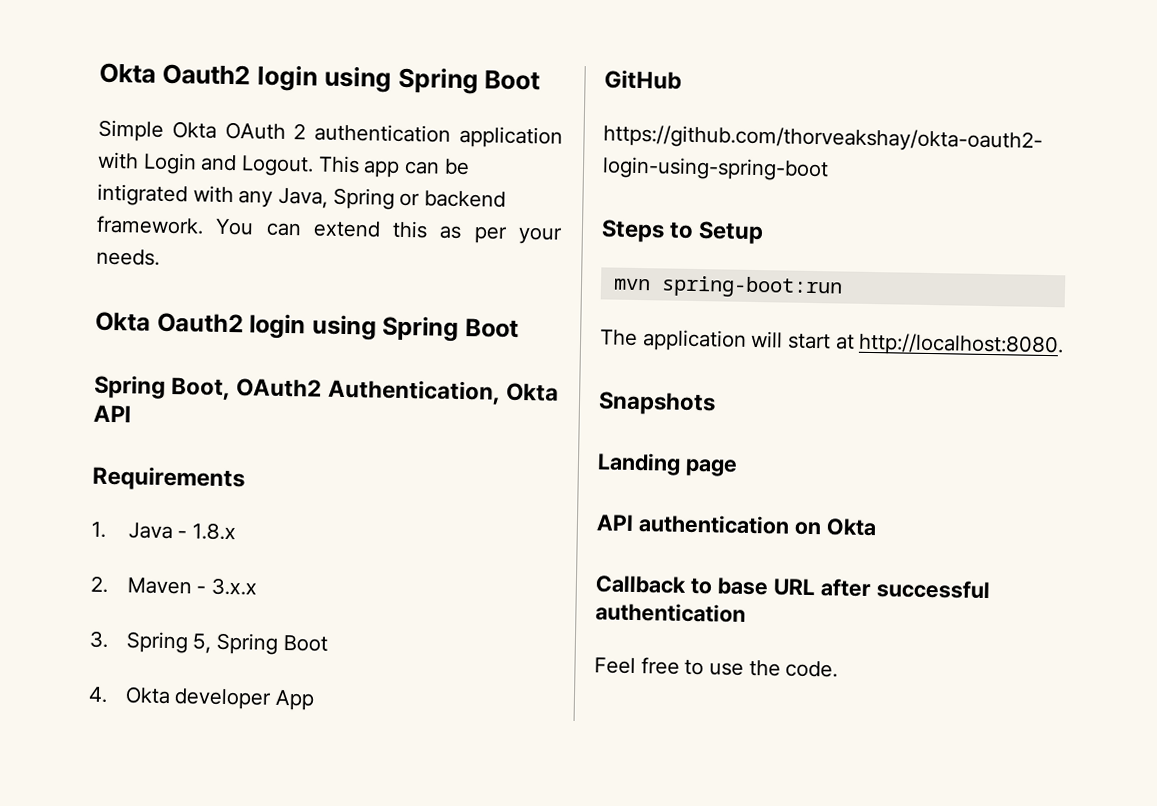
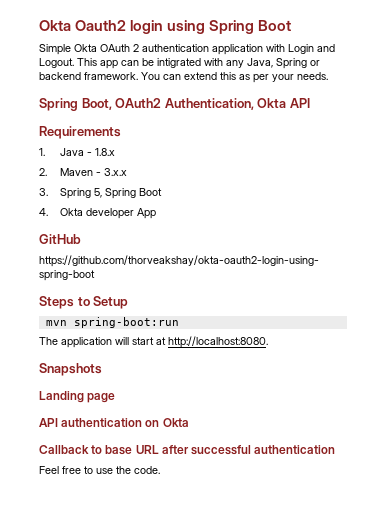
  You can extend this as per your needs.
- Okta Oauth2 login using Spring Boot

